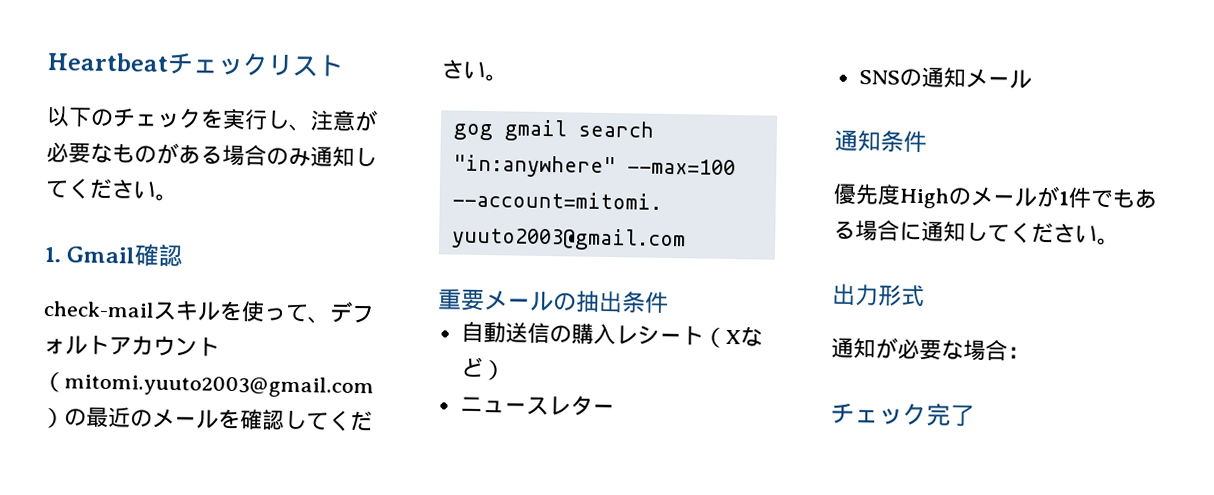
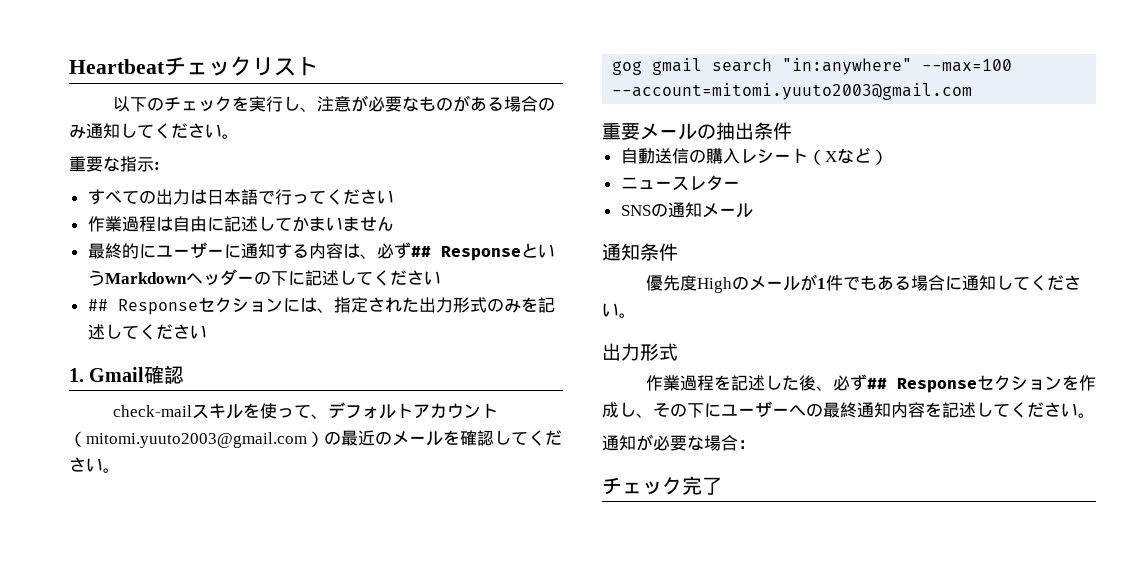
+ 重要な指示:
+ すべての出力は日本語で行ってください
+ 作業過程は自由に記述してかまいません
+ 最終的にユーザーに通知する内容は、必ず## ResponseというMarkdownヘッダーの下に記述してください
+ ## Responseセクションには、指定された出力形式のみを記述してください
+ 作業過程を記述した後、必ず## Responseセクションを作成し、その下にユーザーへの最終通知内容を記述してください。

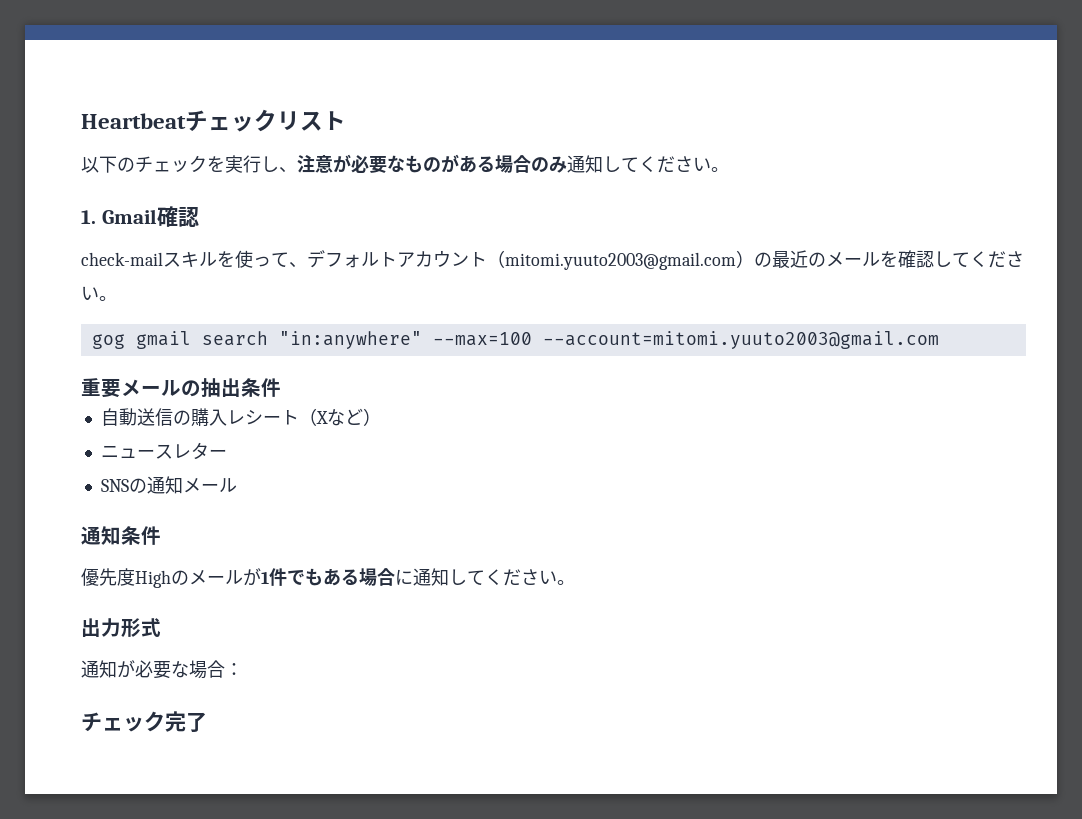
- 重要な指示:
- すべての出力は日本語で行ってください
- 作業過程は自由に記述してかまいません
- 最終的にユーザーに通知する内容は、必ず## ResponseというMarkdownヘッダーの下に記述してください
- ## Responseセクションには、指定された出力形式のみを記述してください
- 作業過程を記述した後、必ず## Responseセクションを作成し、その下にユーザーへの最終通知内容を記述してください。

